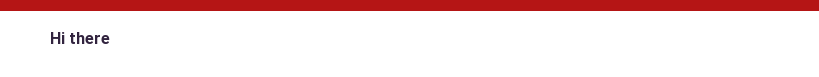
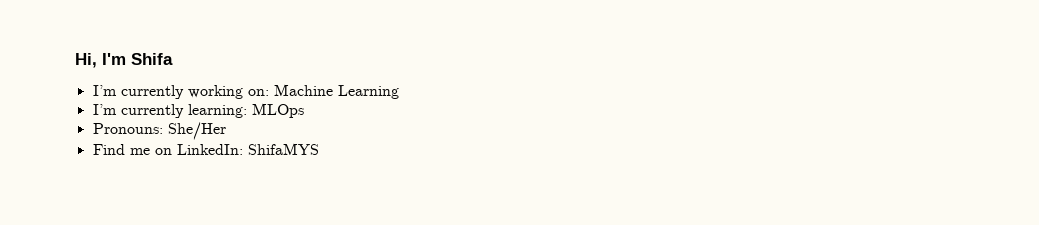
- Hi there
+ Hi, I'm Shifa
+ I’m currently working on: Machine Learning
+ I’m currently learning: MLOps
+ Pronouns: She/Her
+ Find me on LinkedIn: ShifaMYS

